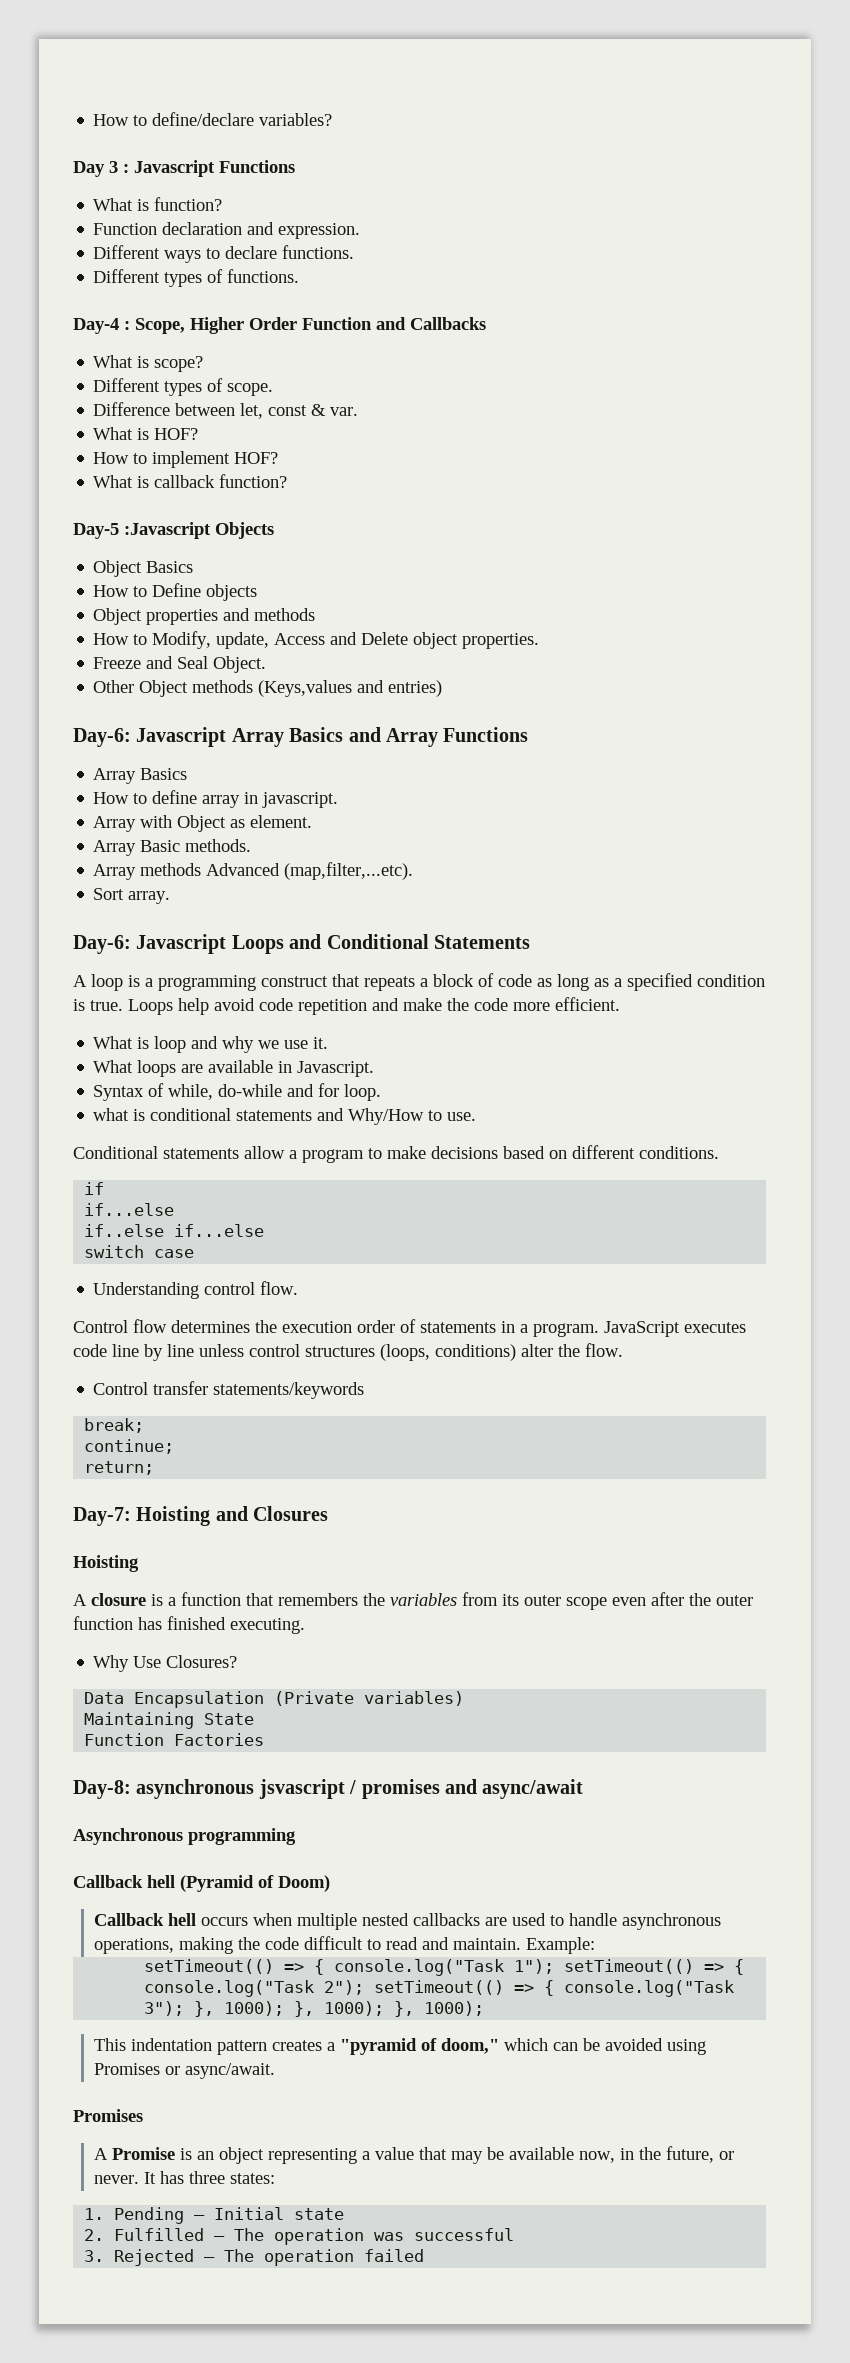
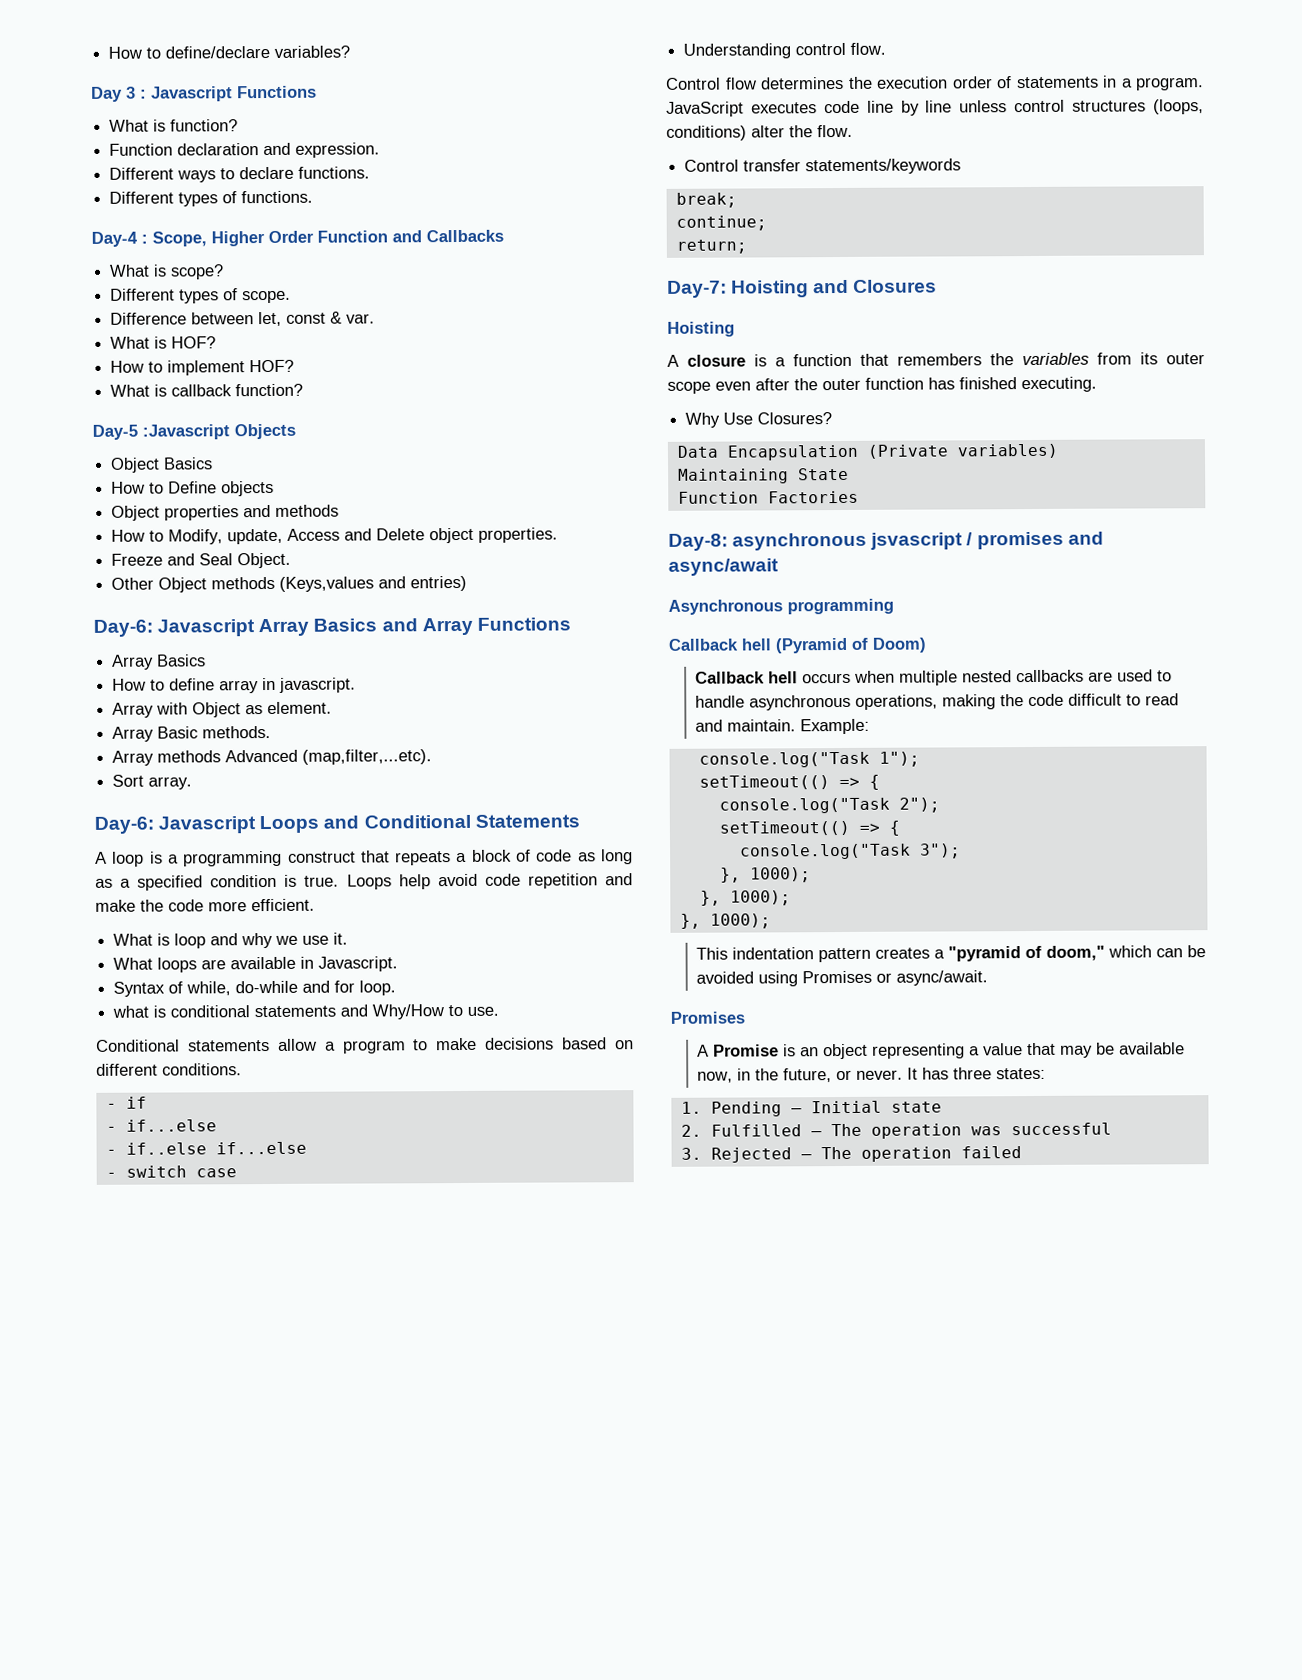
- if
- if...else
- if..else if...else
+ - if
+ - if...else
+ - if..else if...else
- switch case
+ - switch case
- setTimeout(() => { console.log("Task 1"); setTimeout(() => { console.log("Task 2"); setTimeout(() => { console.log("Task 3"); }, 1000); }, 1000); }, 1000);
+ console.log("Task 1");
+ setTimeout(() => {
+ console.log("Task 2");
+ setTimeout(() => {
+ console.log("Task 3");
+ }, 1000);
+ }, 1000);
+ }, 1000);

